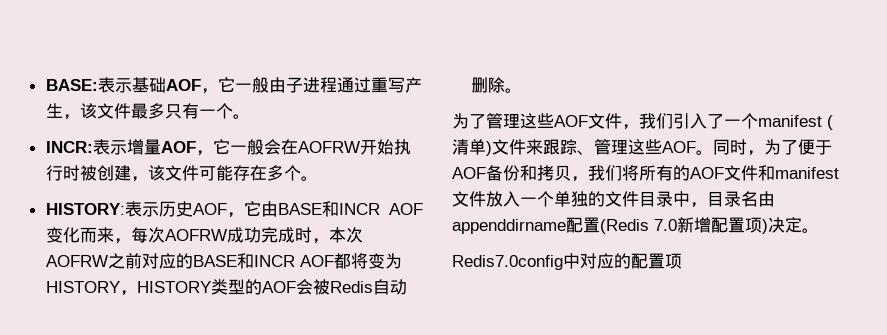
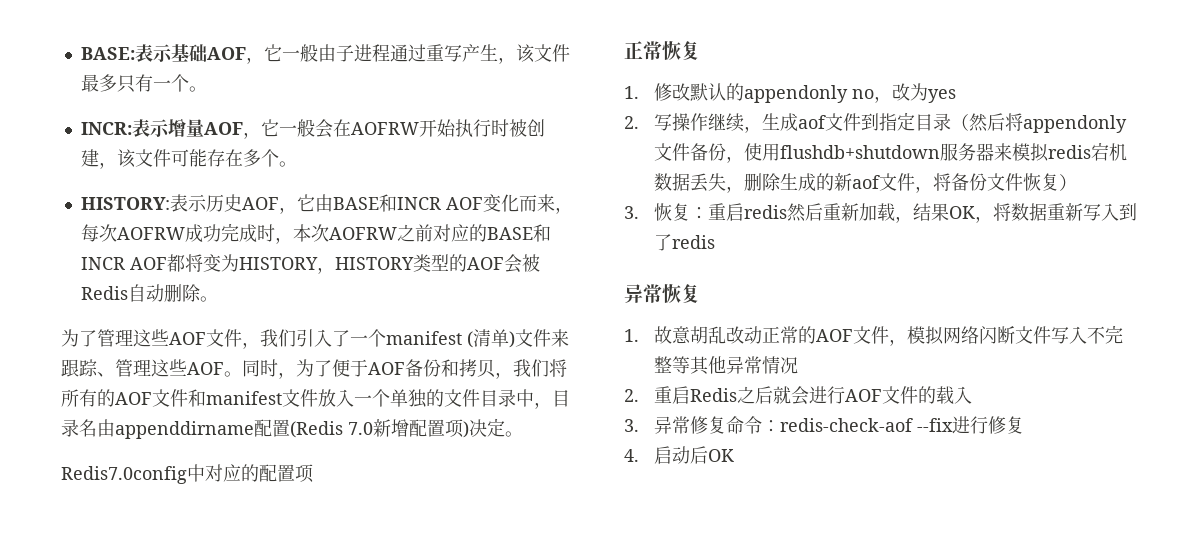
+ 正常恢复
+ 1.修改默认的appendonly no，改为yes
+ 2.写操作继续，生成aof文件到指定目录（然后将appendonly文件备份，使用flushdb+shutdown服务器来模拟redis宕机数据丢失，删除生成的新aof文件，将备份文件恢复）
+ 3.恢复：重启redis然后重新加载，结果OK，将数据重新写入到了redis
+ 异常恢复
+ 1.故意胡乱改动正常的AOF文件，模拟网络闪断文件写入不完整等其他异常情况
+ 2.重启Redis之后就会进行AOF文件的载入
+ 3.异常修复命令：redis-check-aof --fix进行修复
+ 4.启动后OK

